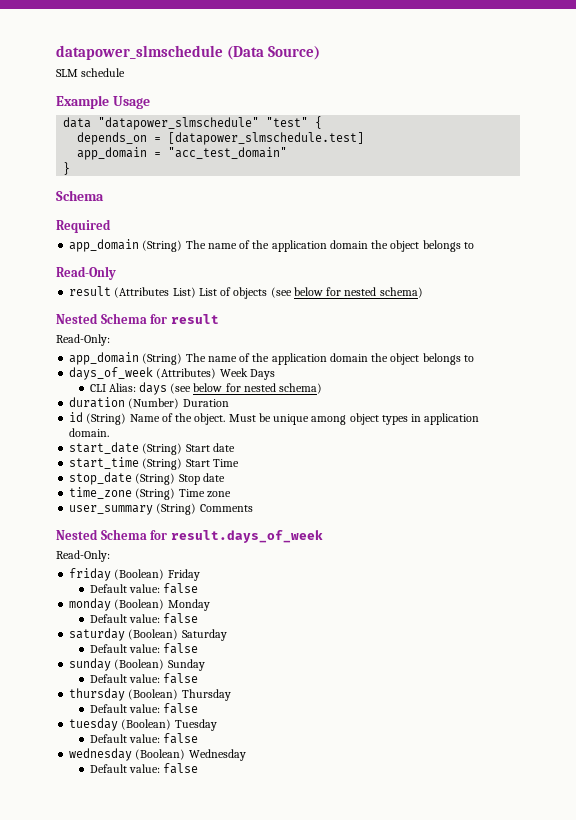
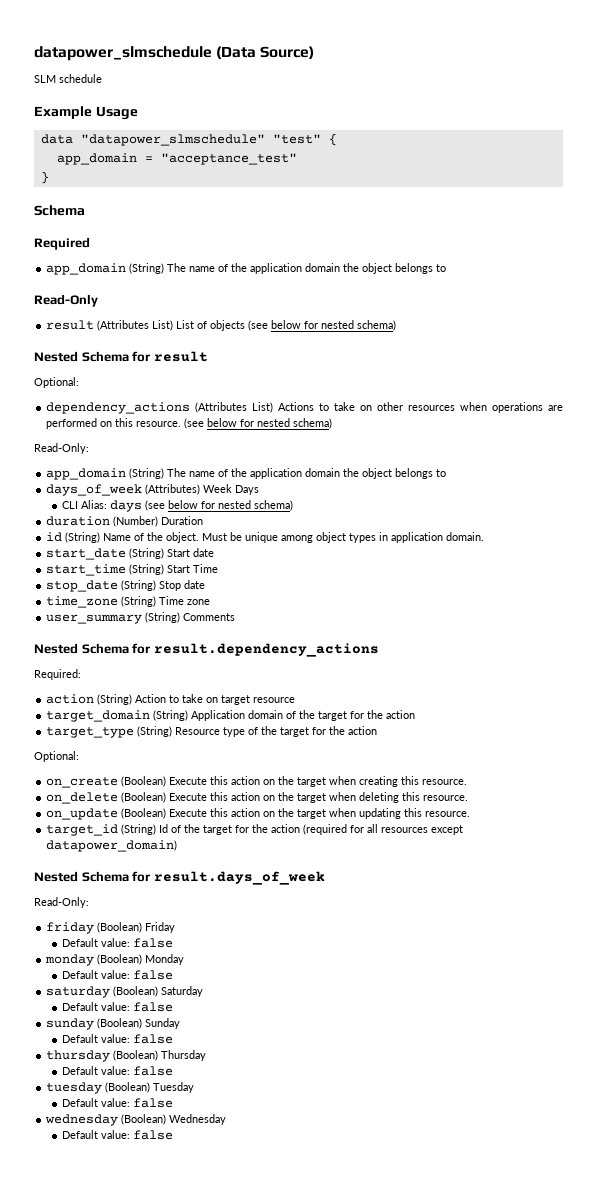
- depends_on = [datapower_slmschedule.test]
- app_domain = "acc_test_domain"
+ app_domain = "acceptance_test"
  Nested Schema for result
+ Optional:
+ dependency_actions (Attributes List) Actions to take on other resources when operations are performed on this resource. (see below for nested schema)
+ Nested Schema for result.dependency_actions
+ Required:
+ action (String) Action to take on target resource
+ target_domain (String) Application domain of the target for the action
+ target_type (String) Resource type of the target for the action
+ Optional:
+ on_create (Boolean) Execute this action on the target when creating this resource.
+ on_delete (Boolean) Execute this action on the target when deleting this resource.
+ on_update (Boolean) Execute this action on the target when updating this resource.
+ target_id (String) Id of the target for the action (required for all resources except datapower_domain)

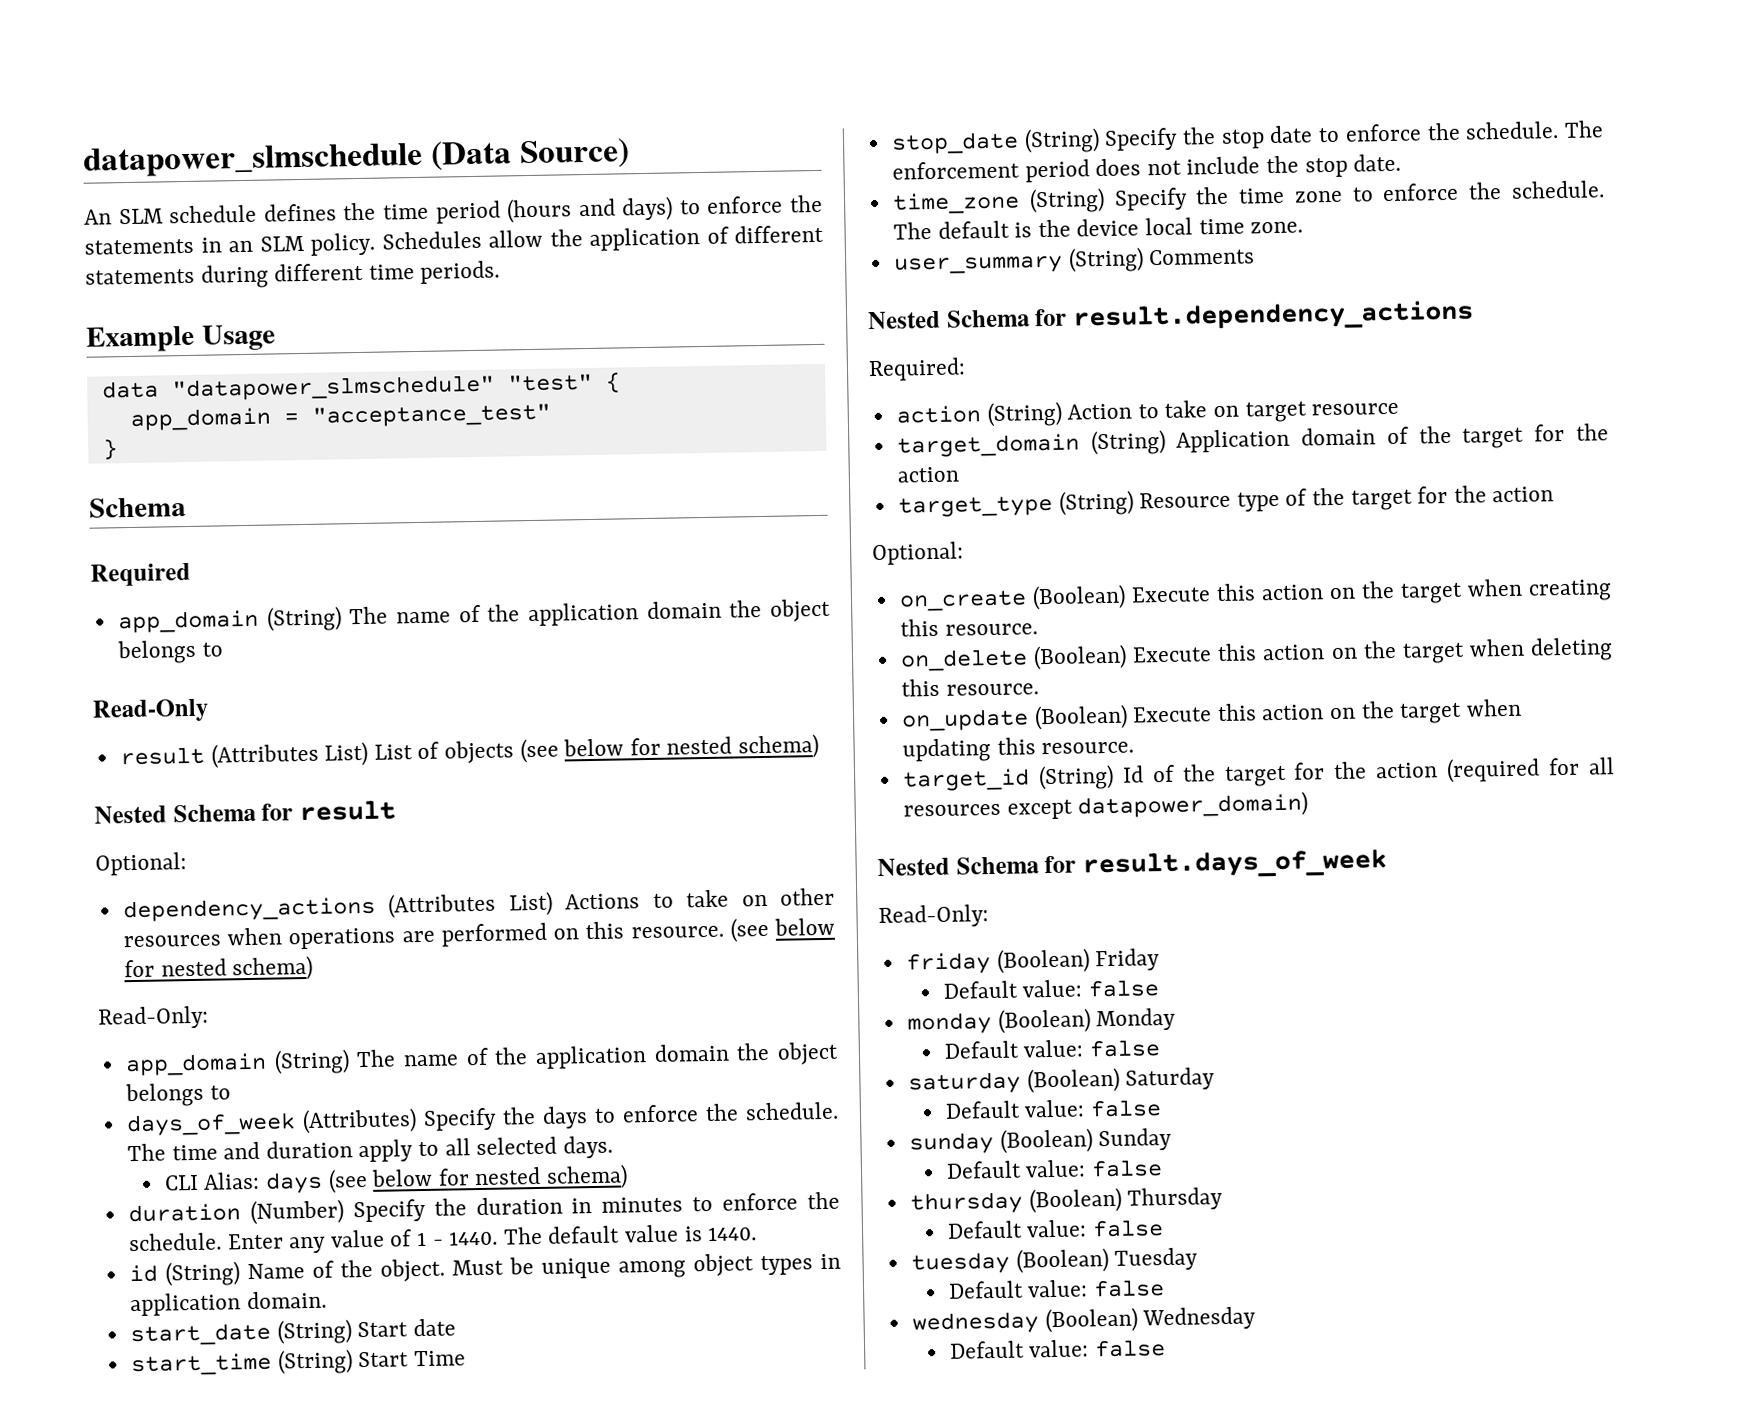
- SLM schedule
+ An SLM schedule defines the time period (hours and days) to enforce the statements in an SLM policy. Schedules allow the application of different statements during different time periods.
- days_of_week (Attributes) Week Days
+ days_of_week (Attributes) Specify the days to enforce the schedule. The time and duration apply to all selected days.
- duration (Number) Duration
+ duration (Number) Specify the duration in minutes to enforce the schedule. Enter any value of 1 - 1440. The default value is 1440.
- stop_date (String) Stop date
- time_zone (String) Time zone
+ stop_date (String) Specify the stop date to enforce the schedule. The enforcement period does not include the stop date.
+ time_zone (String) Specify the time zone to enforce the schedule. The default is the device local time zone.

